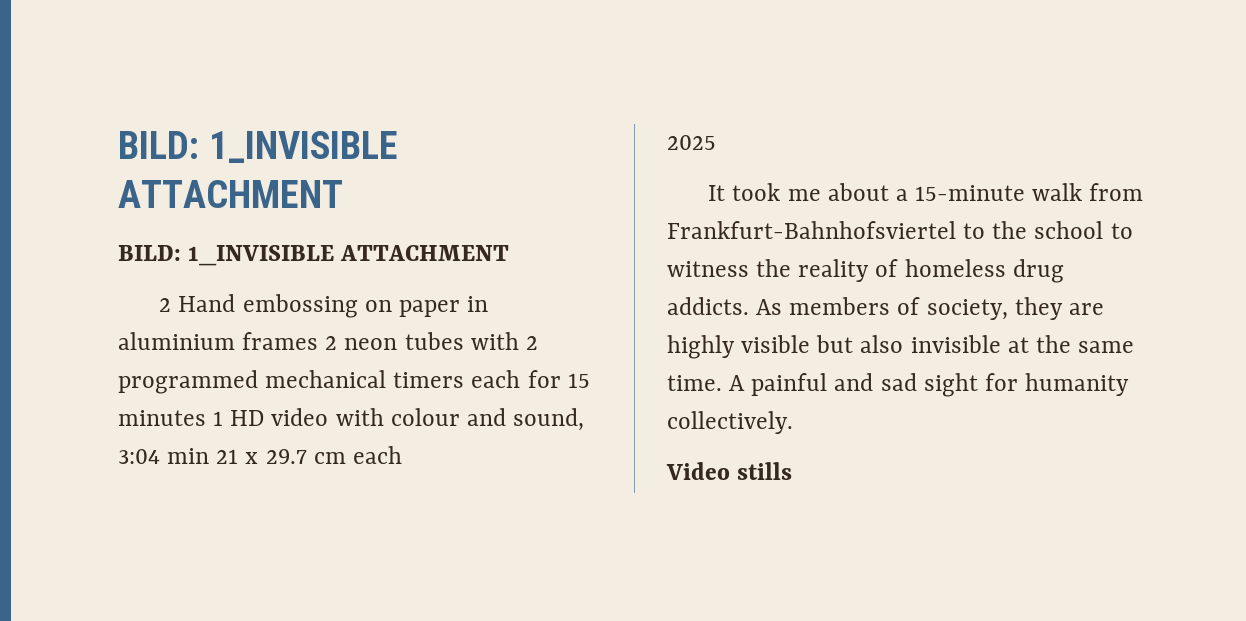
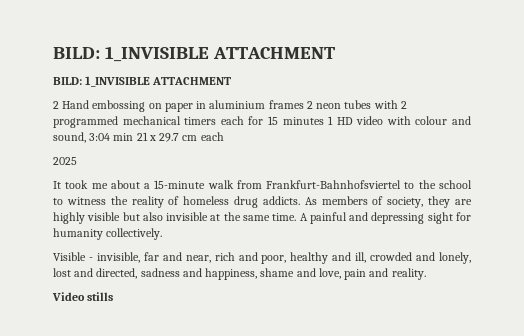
- A painful and sad sight for humanity collectively.
+ A painful and depressing sight for humanity collectively.
+ Visible - invisible, far and near, rich and poor, healthy and ill, crowded and lonely, lost and directed, sadness and happiness, shame and love, pain and reality.

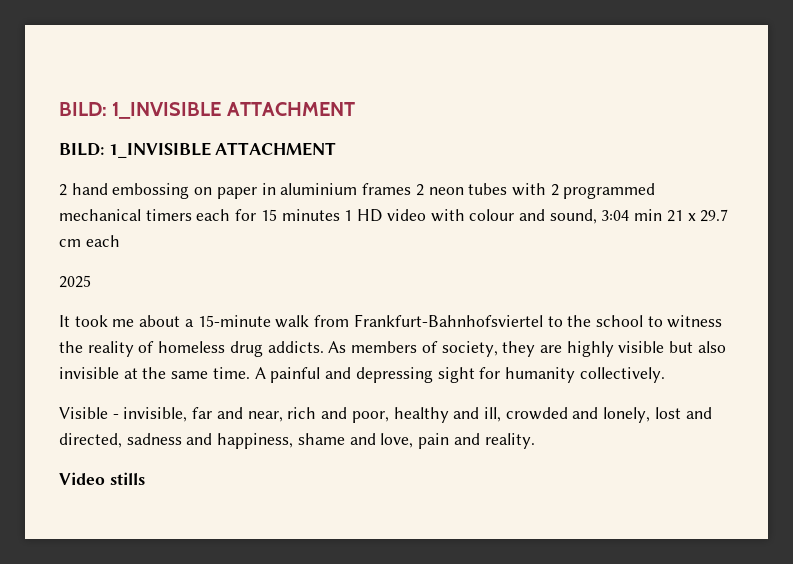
- 2 Hand embossing on paper in aluminium frames 2 neon tubes with 2 programmed mechanical timers each for 15 minutes 1 HD video with colour and sound, 3:04 min 21 x 29.7 cm each
+ 2 hand embossing on paper in aluminium frames 2 neon tubes with 2 programmed mechanical timers each for 15 minutes 1 HD video with colour and sound, 3:04 min 21 x 29.7 cm each

